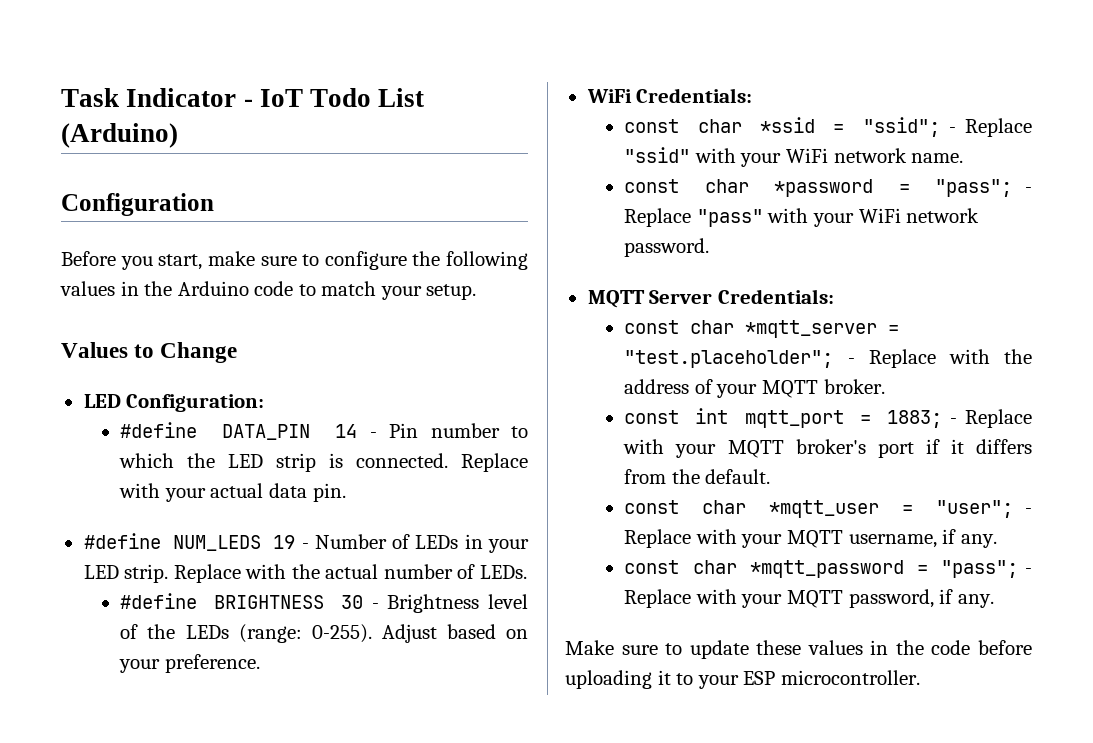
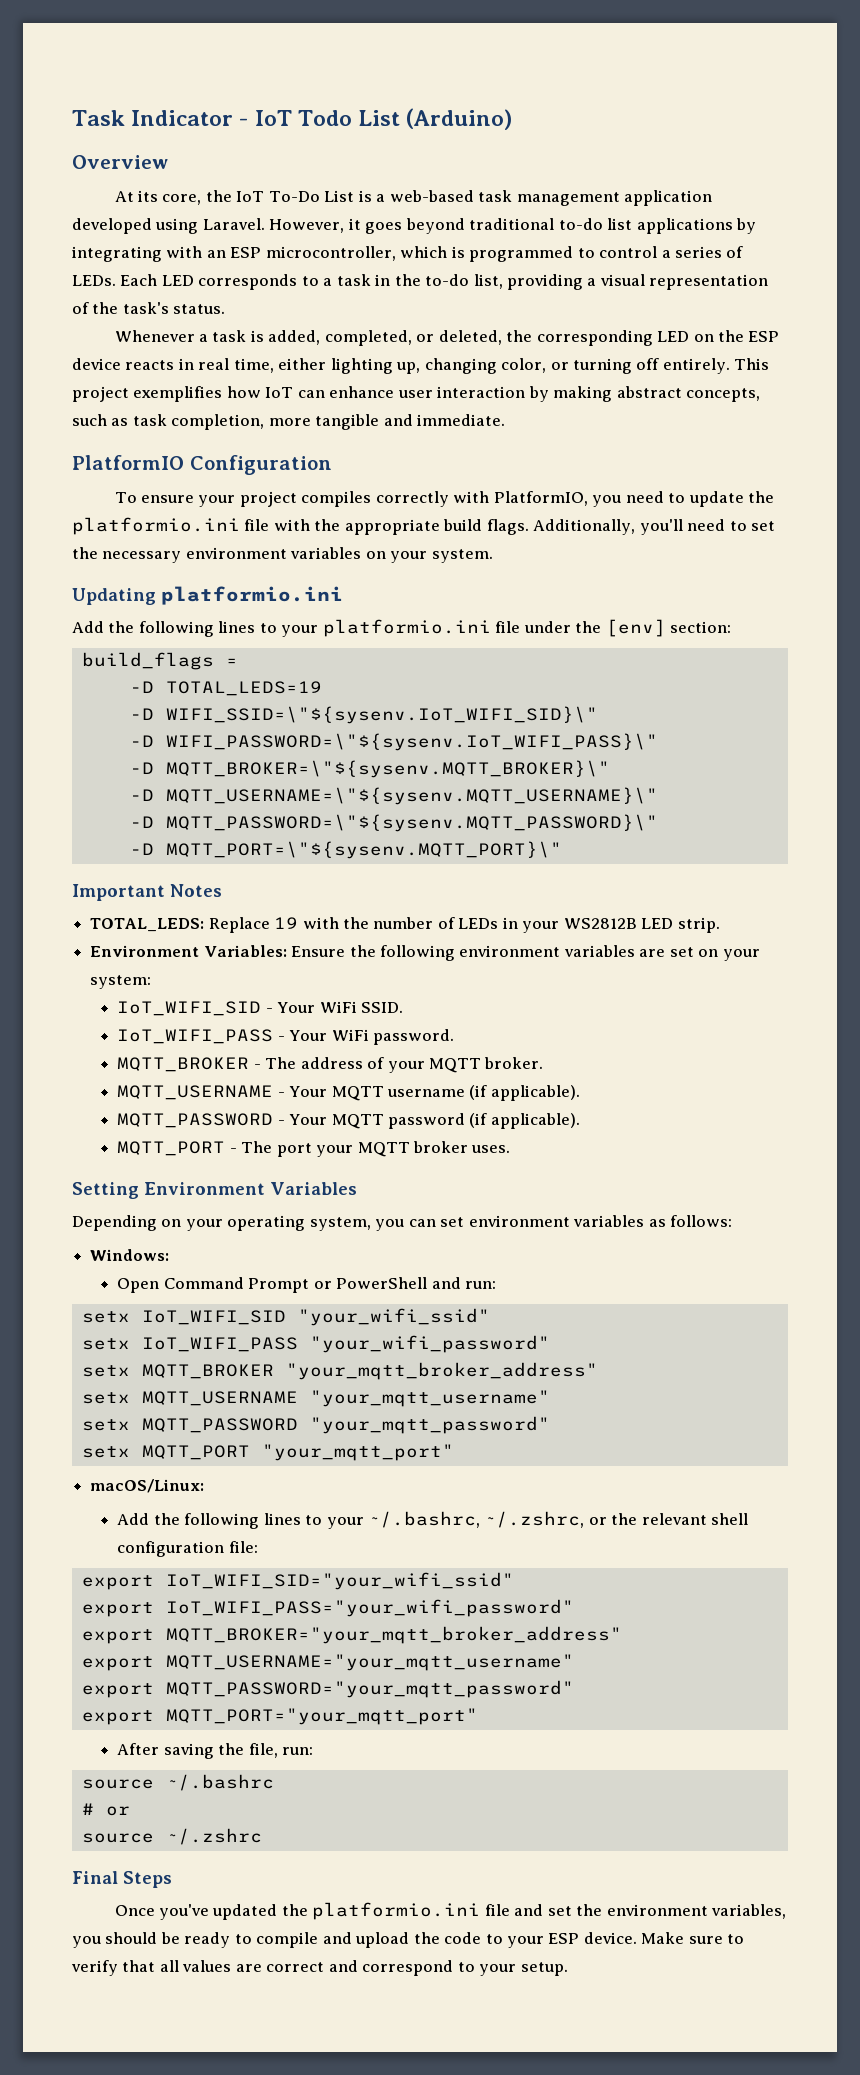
- Configuration
- Before you start, make sure to configure the following values in the Arduino code to match your setup.
- Values to Change
- LED Configuration:
- #define DATA_PIN 14 - Pin number to which the LED strip is connected. Replace with your actual data pin.
- #define NUM_LEDS 19 - Number of LEDs in your LED strip. Replace with the actual number of LEDs.
- #define BRIGHTNESS 30 - Brightness level of the LEDs (range: 0-255). Adjust based on your preference.
- WiFi Credentials:
- const char *ssid = "ssid"; - Replace "ssid" with your WiFi network name.
- const char *password = "pass"; - Replace "pass" with your WiFi network password.
- MQTT Server Credentials:
- const char *mqtt_server = "test.placeholder"; - Replace with the address of your MQTT broker.
+ Overview
+ At its core, the IoT To-Do List is a web-based task management application developed using Laravel. However, it goes beyond traditional to-do list applications by integrating with an ESP microcontroller, which is programmed to control a series of LEDs. Each LED corresponds to a task in the to-do list, providing a visual representation of the task's status.
+ Whenever a task is added, completed, or deleted, the corresponding LED on the ESP device reacts in real time, either lighting up, changing color, or turning off entirely. This project exemplifies how IoT can enhance user interaction by making abstract concepts, such as task completion, more tangible and immediate.
+ PlatformIO Configuration
+ To ensure your project compiles correctly with PlatformIO, you need to update the platformio.ini file with the appropriate build flags. Additionally, you'll need to set the necessary environment variables on your system.
+ Updating platformio.ini
+ Add the following lines to your platformio.ini file under the [env] section:
+ build_flags =
+ -D TOTAL_LEDS=19
+ -D WIFI_SSID=\"${sysenv.IoT_WIFI_SID}\"
+ -D WIFI_PASSWORD=\"${sysenv.IoT_WIFI_PASS}\"
+ -D MQTT_BROKER=\"${sysenv.MQTT_BROKER}\"
+ -D MQTT_USERNAME=\"${sysenv.MQTT_USERNAME}\"
+ -D MQTT_PASSWORD=\"${sysenv.MQTT_PASSWORD}\"
+ -D MQTT_PORT=\"${sysenv.MQTT_PORT}\"
+ Important Notes
+ TOTAL_LEDS: Replace 19 with the number of LEDs in your WS2812B LED strip.
+ Environment Variables: Ensure the following environment variables are set on your system:
+ IoT_WIFI_SID - Your WiFi SSID.
+ IoT_WIFI_PASS - Your WiFi password.
+ MQTT_BROKER - The address of your MQTT broker.
- const int mqtt_port = 1883; - Replace with your MQTT broker's port if it differs from the default.
- const char *mqtt_user = "user"; - Replace with your MQTT username, if any.
- const char *mqtt_password = "pass"; - Replace with your MQTT password, if any.
- Make sure to update these values in the code before uploading it to your ESP microcontroller.
+ MQTT_USERNAME - Your MQTT username (if applicable).
+ MQTT_PASSWORD - Your MQTT password (if applicable).
+ MQTT_PORT - The port your MQTT broker uses.
+ Setting Environment Variables
+ Depending on your operating system, you can set environment variables as follows:
+ Windows:
+ Open Command Prompt or PowerShell and run:
+ setx IoT_WIFI_SID "your_wifi_ssid"
+ setx IoT_WIFI_PASS "your_wifi_password"
+ setx MQTT_BROKER "your_mqtt_broker_address"
+ setx MQTT_USERNAME "your_mqtt_username"
+ setx MQTT_PASSWORD "your_mqtt_password"
+ setx MQTT_PORT "your_mqtt_port"
+ macOS/Linux:
+ Add the following lines to your ~/.bashrc, ~/.zshrc, or the relevant shell configuration file:
+ export IoT_WIFI_SID="your_wifi_ssid"
+ export IoT_WIFI_PASS="your_wifi_password"
+ export MQTT_BROKER="your_mqtt_broker_address"
+ export MQTT_USERNAME="your_mqtt_username"
+ export MQTT_PASSWORD="your_mqtt_password"
+ export MQTT_PORT="your_mqtt_port"
+ After saving the file, run:
+ source ~/.bashrc
+ # or
+ source ~/.zshrc
+ Final Steps
+ Once you've updated the platformio.ini file and set the environment variables, you should be ready to compile and upload the code to your ESP device. Make sure to verify that all values are correct and correspond to your setup.

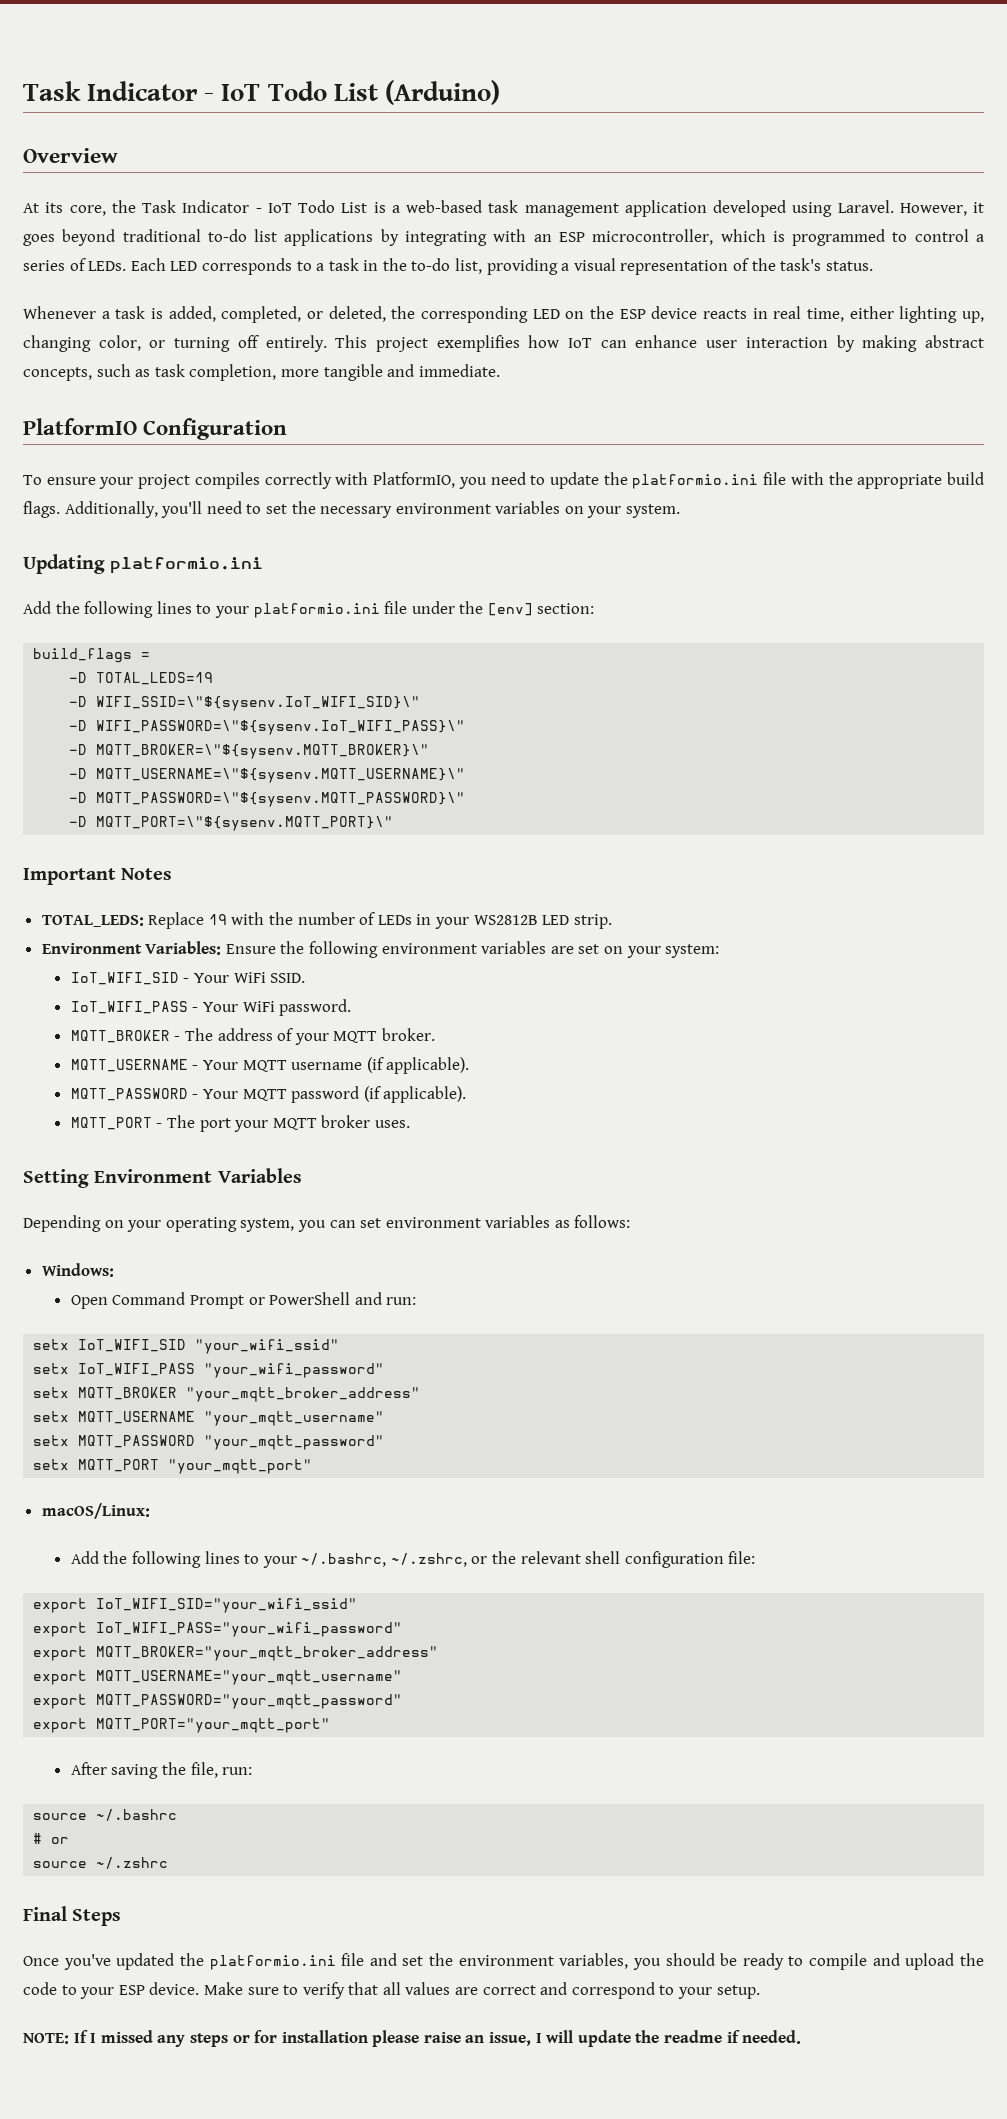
- At its core, the IoT To-Do List is a web-based task management application developed using Laravel.
+ At its core, the Task Indicator - IoT Todo List is a web-based task management application developed using Laravel.
+ NOTE: If I missed any steps or for installation please raise an issue, I will update the readme if needed.

